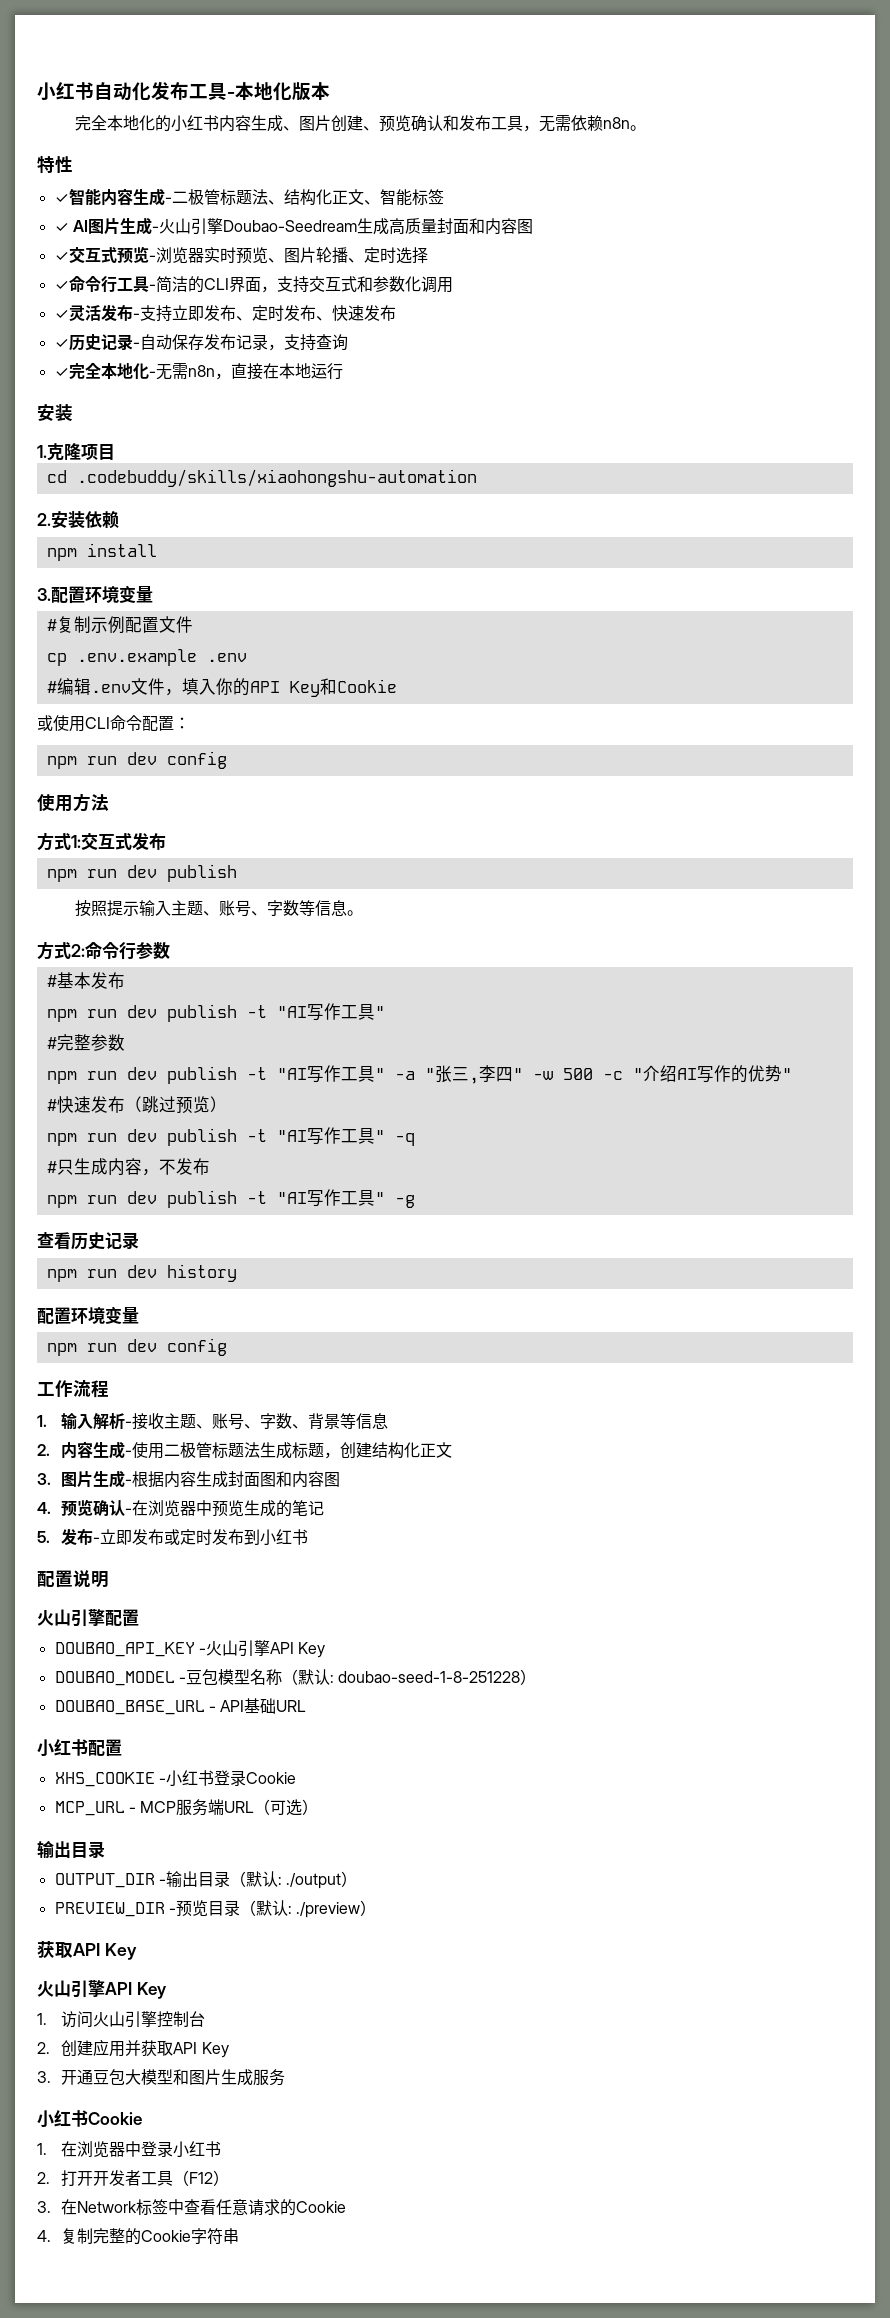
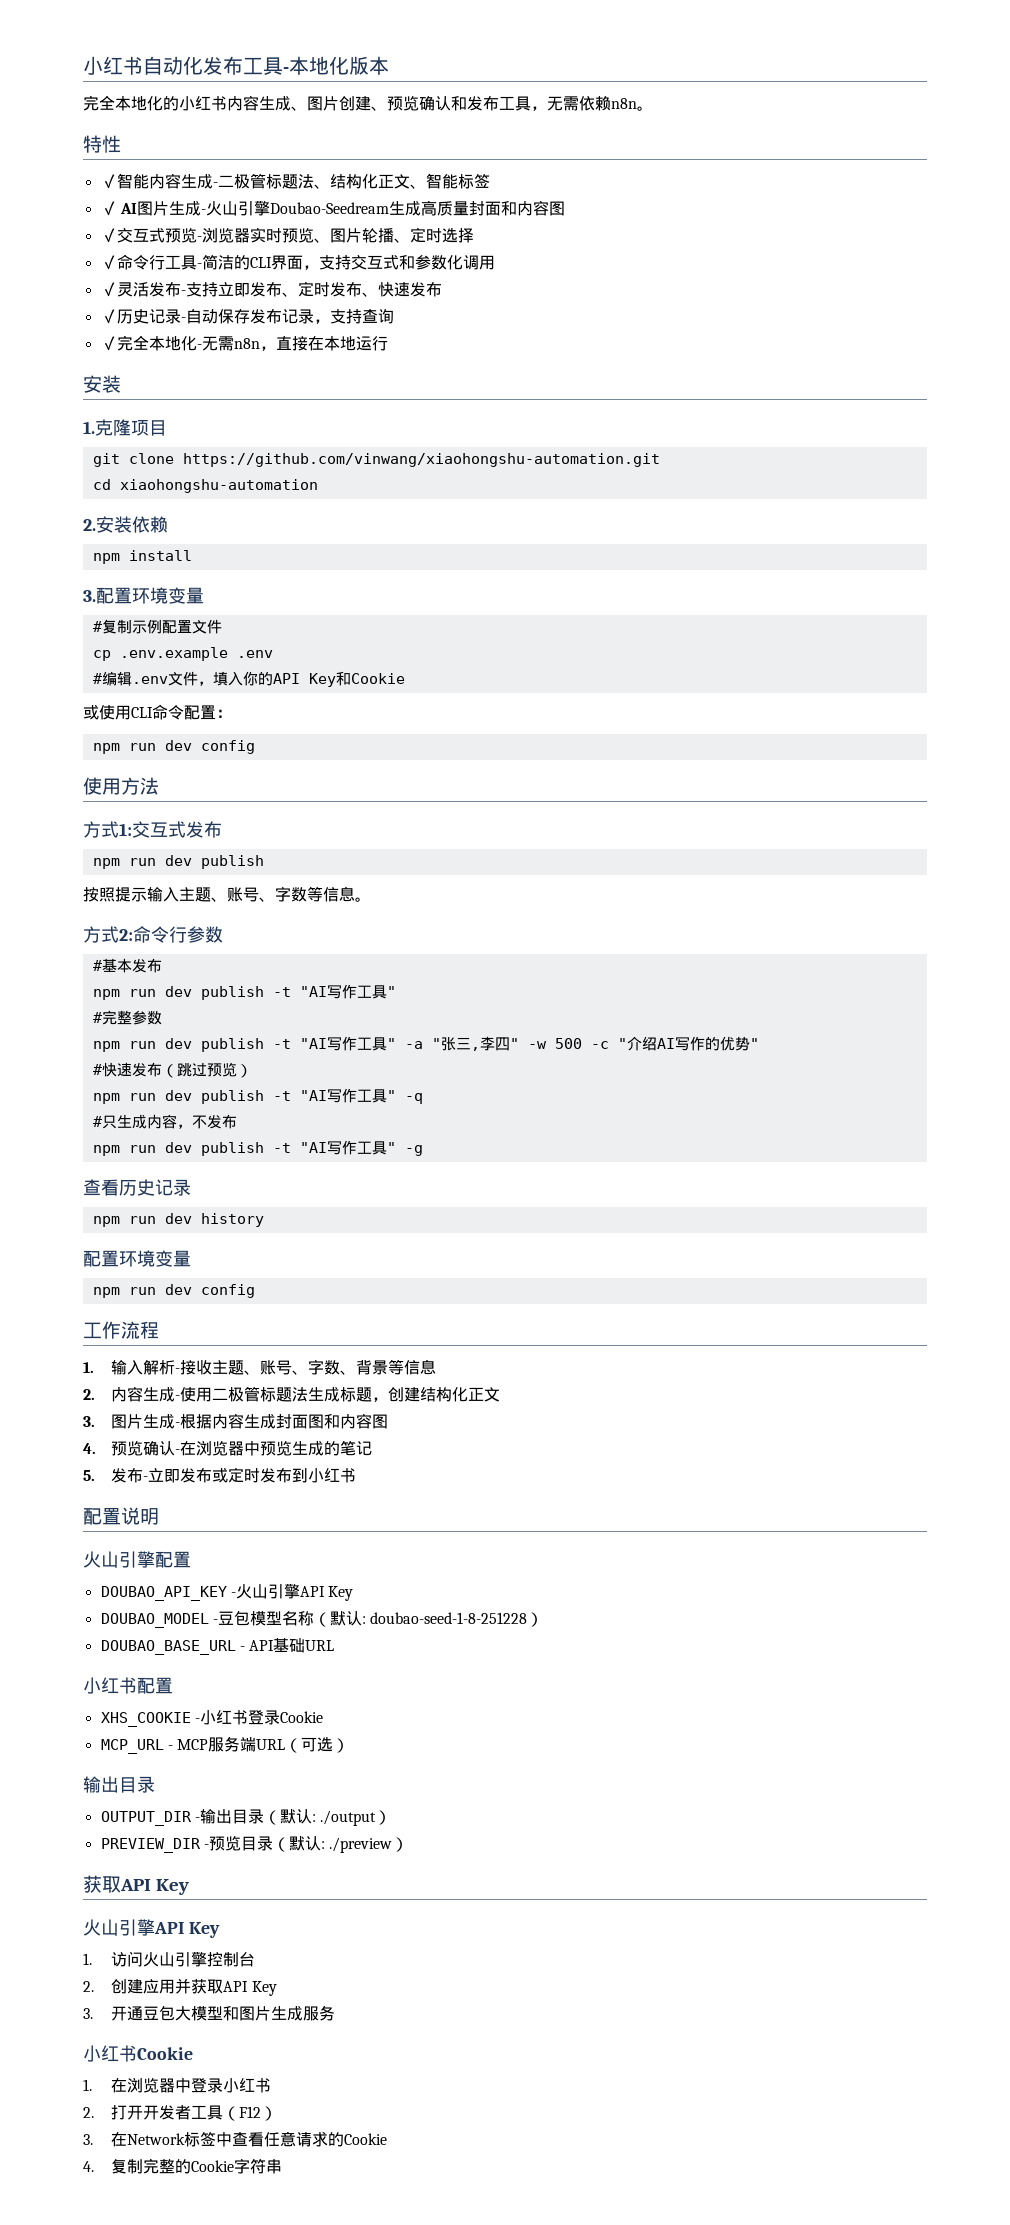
+ git clone https://github.com/vinwang/xiaohongshu-automation.git
- cd .codebuddy/skills/xiaohongshu-automation
+ cd xiaohongshu-automation

